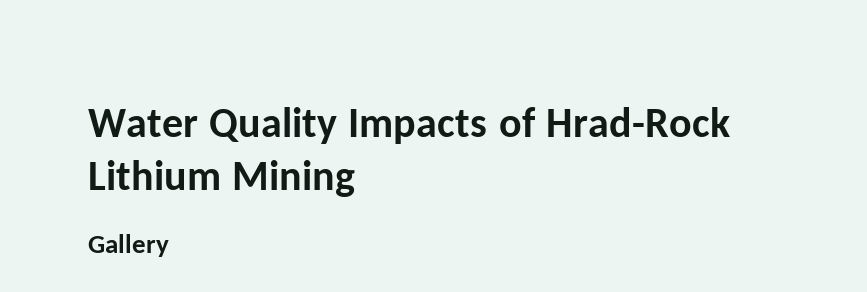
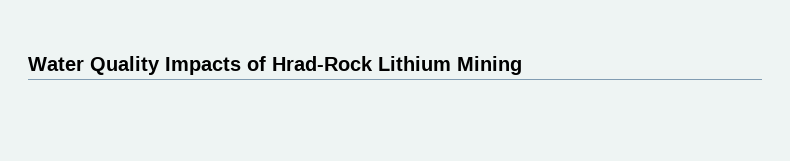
- Gallery

